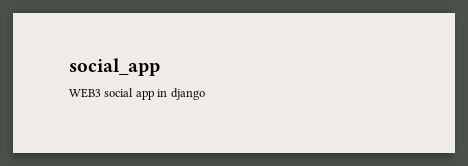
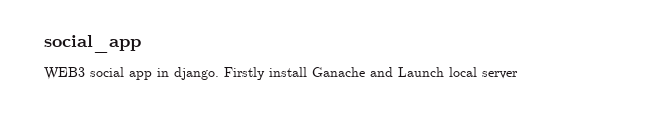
- WEB3 social app in django
+ WEB3 social app in django. Firstly install Ganache and Launch local server

